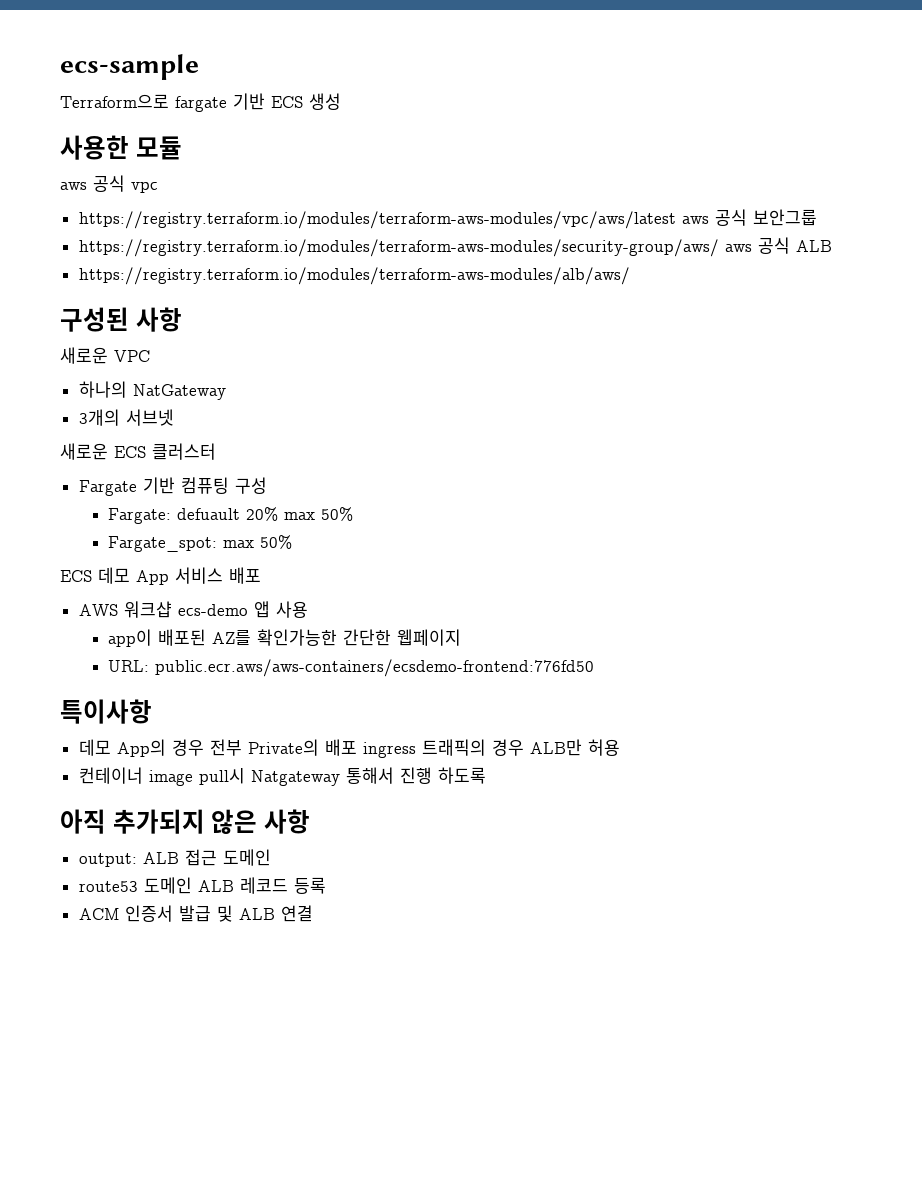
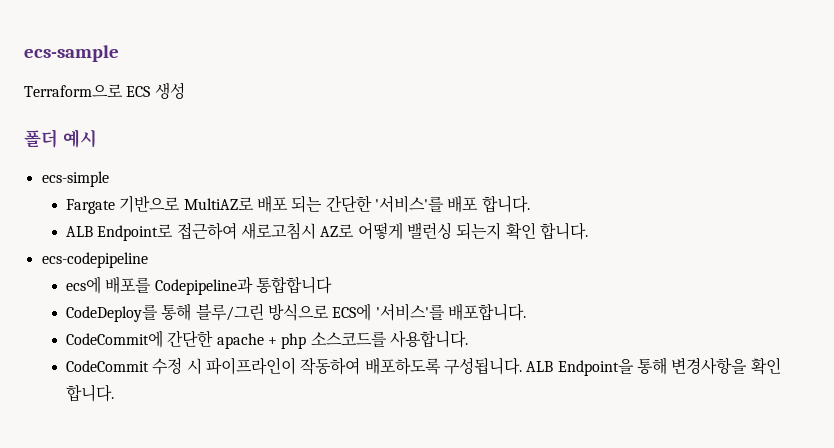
- Terraform으로 fargate 기반 ECS 생성
+ Terraform으로 ECS 생성
- 사용한 모듈
- aws 공식 vpc
- https://registry.terraform.io/modules/terraform-aws-modules/vpc/aws/latest aws 공식 보안그룹
- https://registry.terraform.io/modules/terraform-aws-modules/security-group/aws/ aws 공식 ALB
- https://registry.terraform.io/modules/terraform-aws-modules/alb/aws/
- 구성된 사항
- 새로운 VPC
- 하나의 NatGateway
- 3개의 서브넷
- 새로운 ECS 클러스터
- Fargate 기반 컴퓨팅 구성
- Fargate: defuault 20% max 50%
- Fargate_spot: max 50%
- ECS 데모 App 서비스 배포
- AWS 워크샵 ecs-demo 앱 사용
- app이 배포된 AZ를 확인가능한 간단한 웹페이지
- URL: public.ecr.aws/aws-containers/ecsdemo-frontend:776fd50
- 특이사항
- 데모 App의 경우 전부 Private의 배포 ingress 트래픽의 경우 ALB만 허용
- 컨테이너 image pull시 Natgateway 통해서 진행 하도록
- 아직 추가되지 않은 사항
- output: ALB 접근 도메인
- route53 도메인 ALB 레코드 등록
- ACM 인증서 발급 및 ALB 연결
+ 폴더 예시
+ ecs-simple
+ Fargate 기반으로 MultiAZ로 배포 되는 간단한 '서비스'를 배포 합니다.
+ ALB Endpoint로 접근하여 새로고침시 AZ로 어떻게 밸런싱 되는지 확인 합니다.
+ ecs-codepipeline
+ ecs에 배포를 Codepipeline과 통합합니다
+ CodeDeploy를 통해 블루/그린 방식으로 ECS에 '서비스'를 배포합니다.
+ CodeCommit에 간단한 apache + php 소스코드를 사용합니다.
+ CodeCommit 수정 시 파이프라인이 작동하여 배포하도록 구성됩니다. ALB Endpoint을 통해 변경사항을 확인 합니다.

